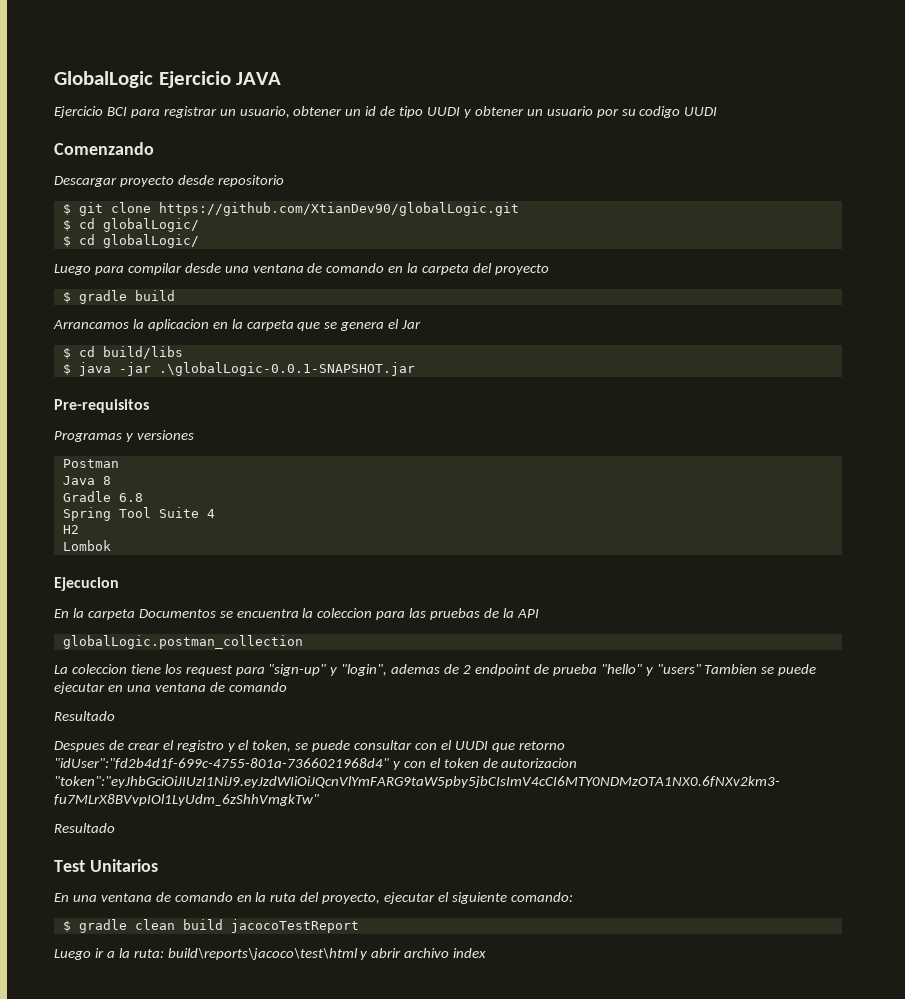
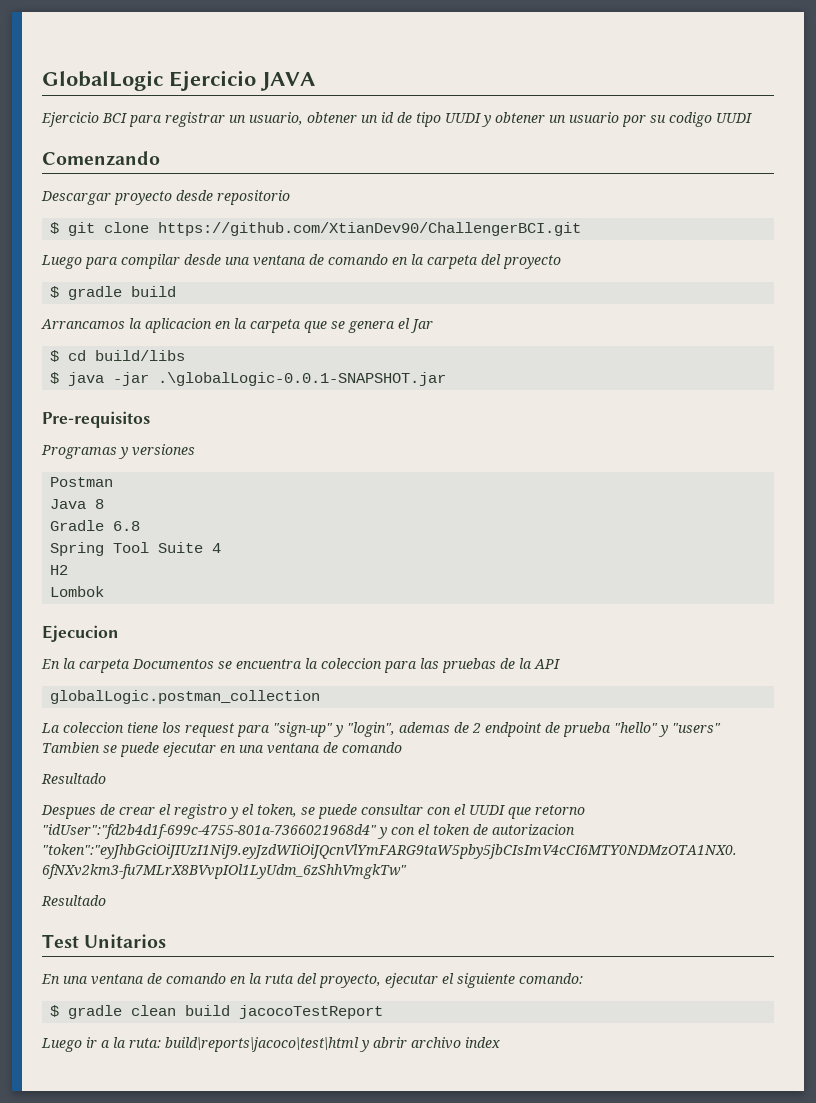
- $ git clone https://github.com/XtianDev90/globalLogic.git
- $ cd globalLogic/
- $ cd globalLogic/
+ $ git clone https://github.com/XtianDev90/ChallengerBCI.git

